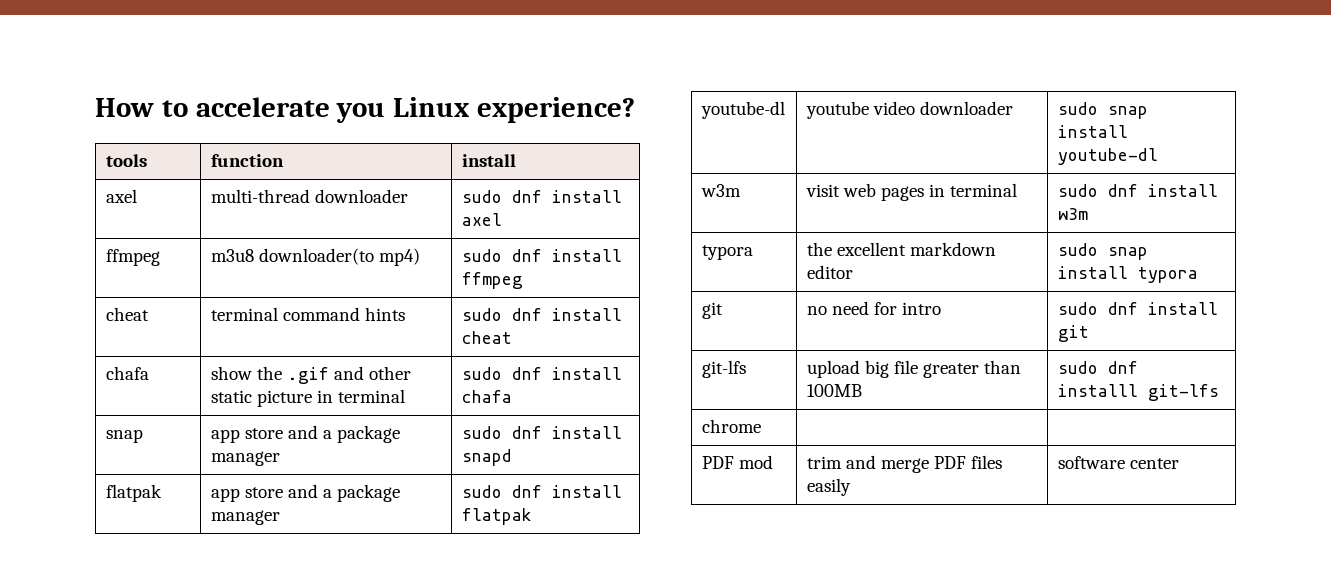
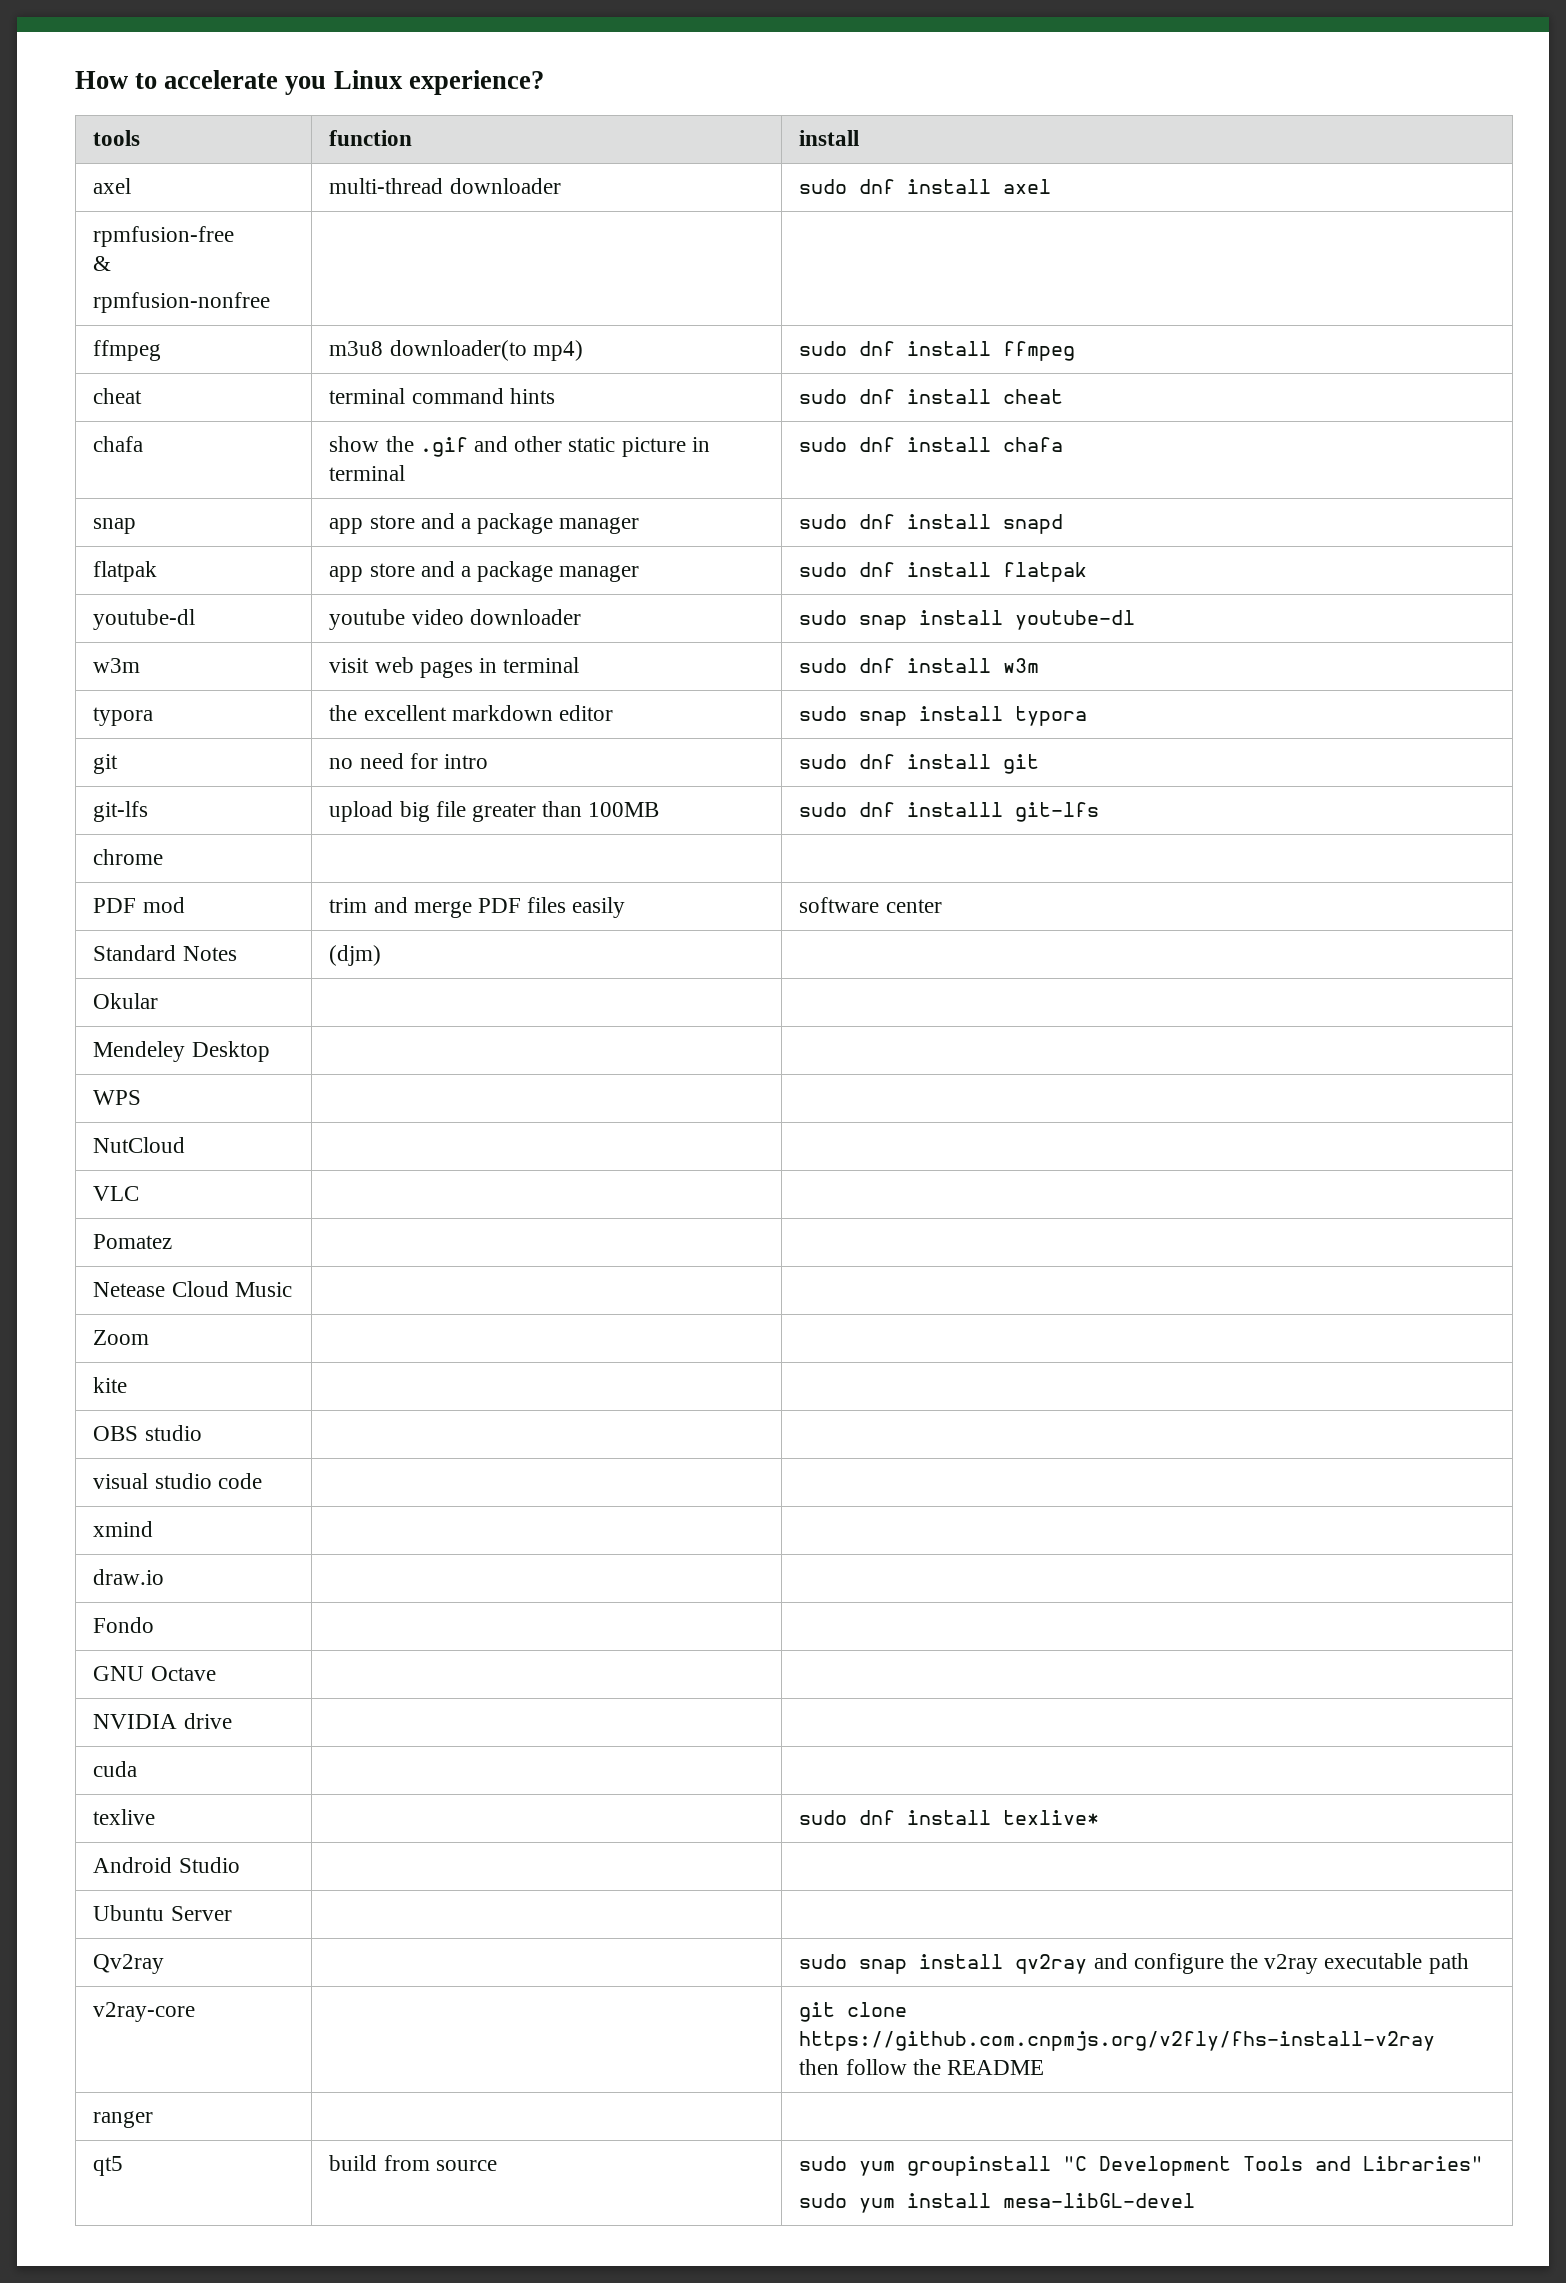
+ rpmfusion-free
+ &
+ rpmfusion-nonfree | |
+ Standard Notes | (djm) |
+ Okular | |
+ Mendeley Desktop | |
+ WPS | |
+ NutCloud | |
+ VLC | |
+ Pomatez | |
+ Netease Cloud Music | |
+ Zoom | |
+ kite | |
+ OBS studio | |
+ visual studio code | |
+ xmind | |
+ draw.io | |
+ Fondo | |
+ GNU Octave | |
+ NVIDIA drive | |
+ cuda | |
+ texlive | | sudo dnf install texlive*
+ Android Studio | |
+ Ubuntu Server | |
+ Qv2ray | | sudo snap install qv2ray and configure the v2ray executable path
+ v2ray-core | | git clone https://github.com.cnpmjs.org/v2fly/fhs-install-v2ray
+ then follow the README
+ ranger | |
+ qt5 | build from source | sudo yum groupinstall "C Development Tools and Libraries"
+ sudo yum install mesa-libGL-devel

